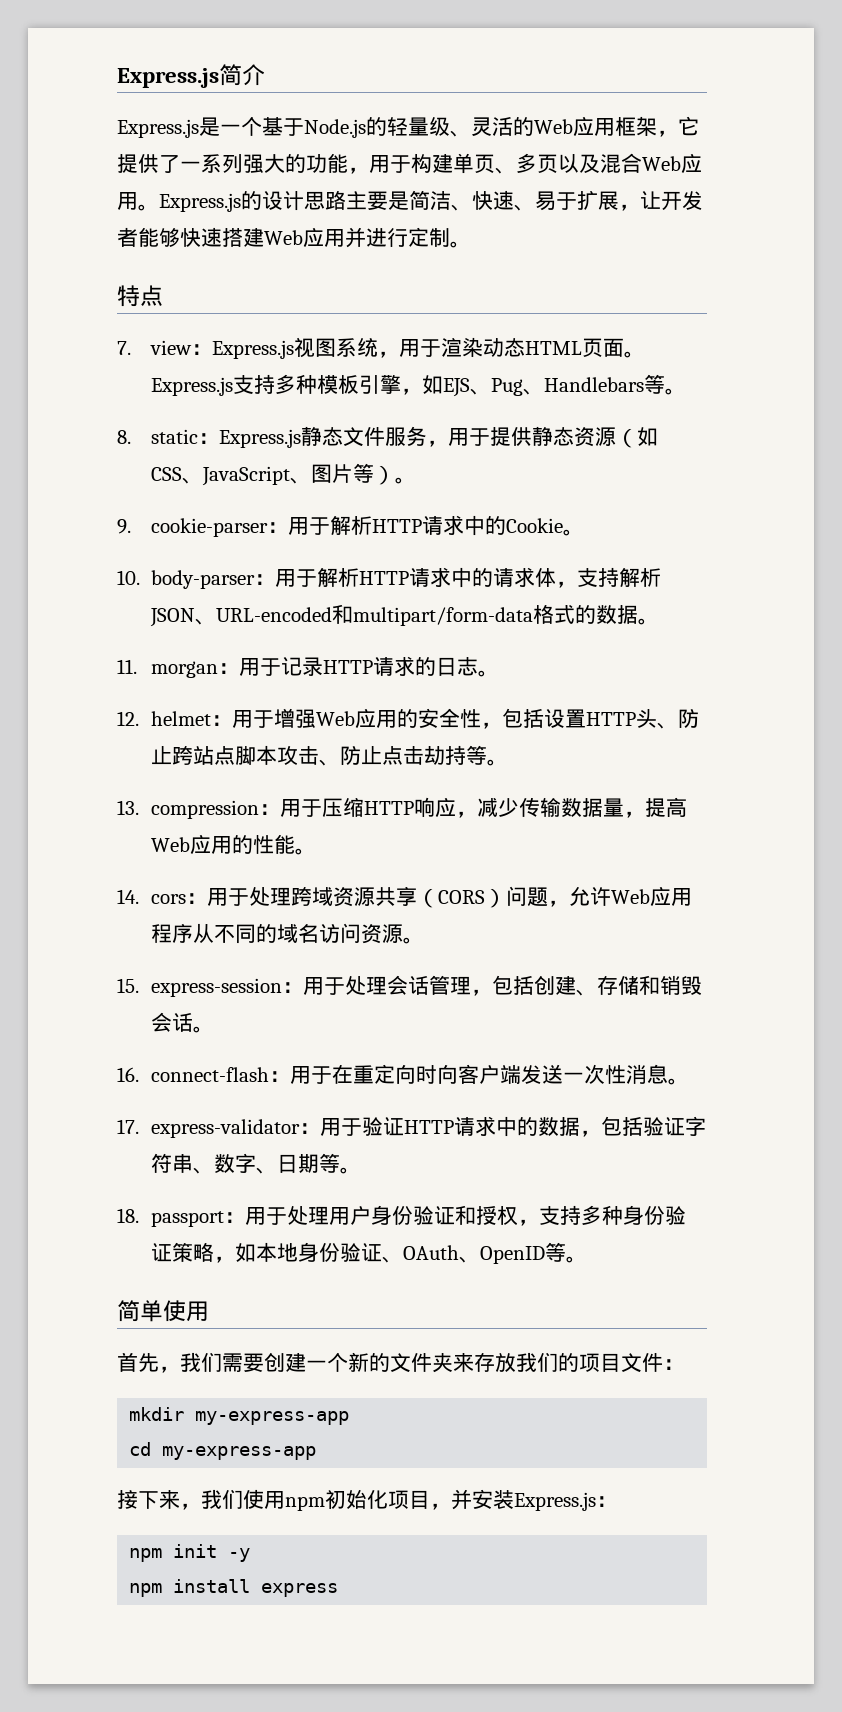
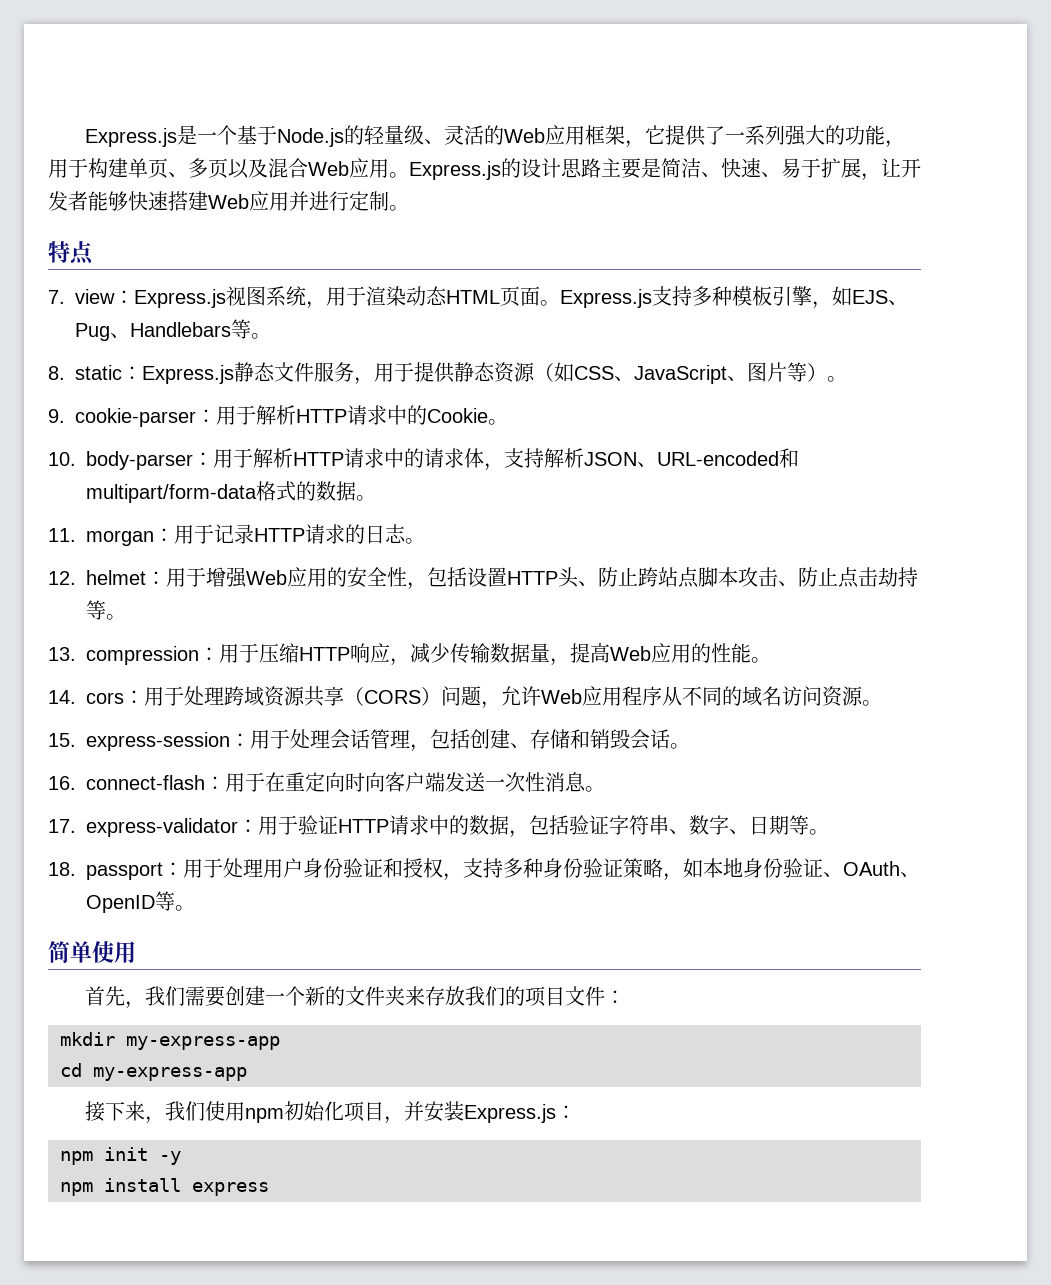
- Express.js简介

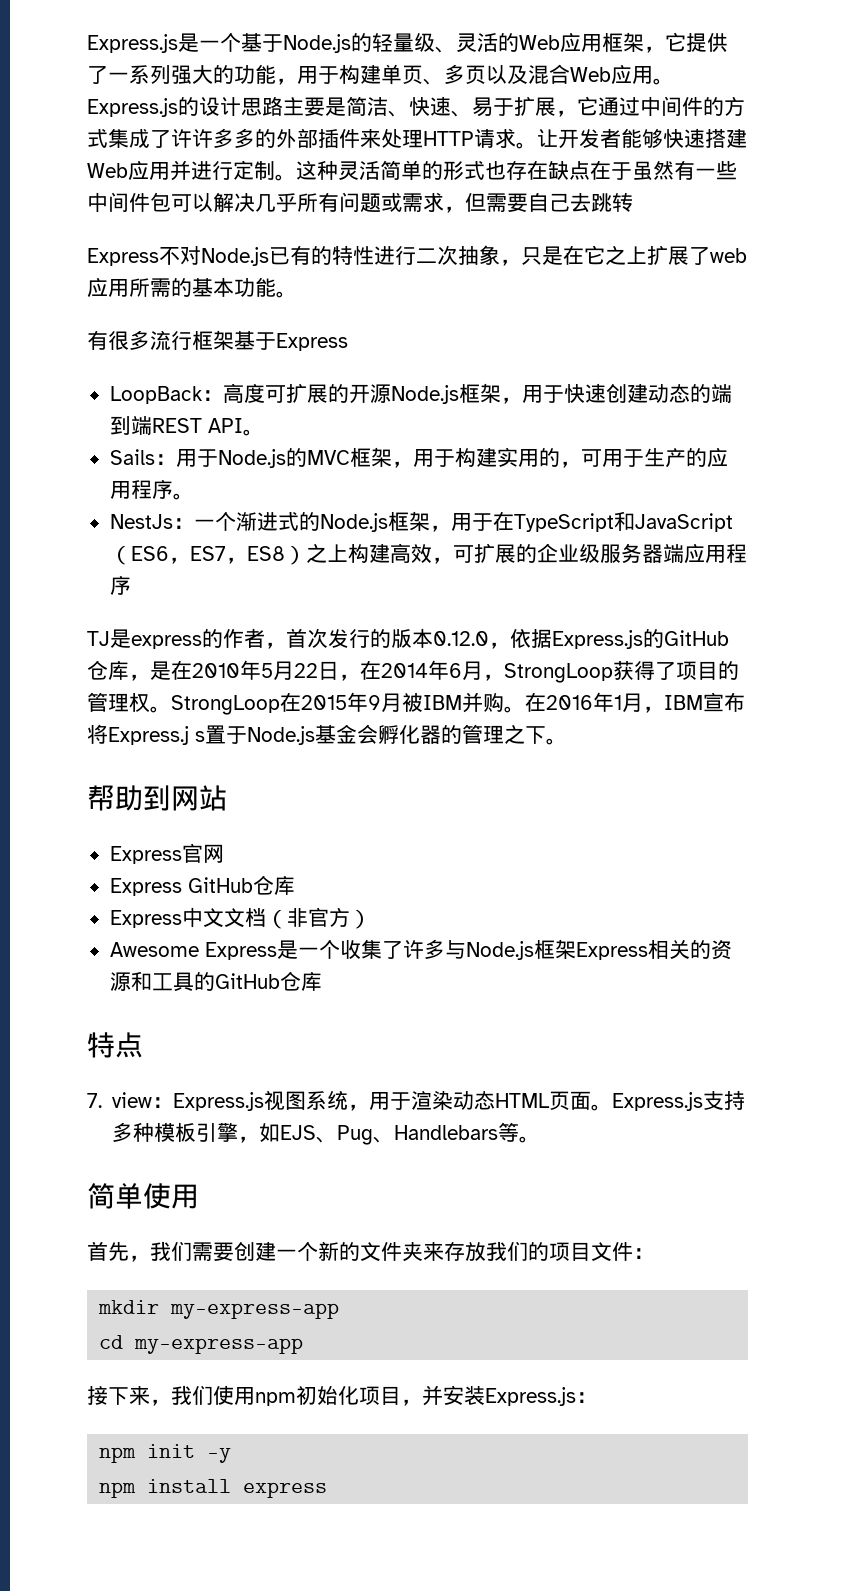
- Express.js的设计思路主要是简洁、快速、易于扩展，让开发者能够快速搭建Web应用并进行定制。
+ Express.js的设计思路主要是简洁、快速、易于扩展，它通过中间件的方式集成了许许多多的外部插件来处理HTTP请求。让开发者能够快速搭建Web应用并进行定制。这种灵活简单的形式也存在缺点在于虽然有一些中间件包可以解决几乎所有问题或需求，但需要自己去跳转
+ Express不对Node.js已有的特性进行二次抽象，只是在它之上扩展了web应用所需的基本功能。
+ 有很多流行框架基于Express
+ LoopBack：高度可扩展的开源Node.js框架，用于快速创建动态的端到端REST API。
+ Sails：用于Node.js的MVC框架，用于构建实用的，可用于生产的应用程序。
+ NestJs：一个渐进式的Node.js框架，用于在TypeScript和JavaScript（ES6，ES7，ES8）之上构建高效，可扩展的企业级服务器端应用程序
+ TJ是express的作者，首次发行的版本0.12.0，依据Express.js的GitHub仓库，是在2010年5月22日，在2014年6月，StrongLoop获得了项目的管理权。StrongLoop在2015年9月被IBM并购。在2016年1月，IBM宣布将Express.j s置于Node.js基金会孵化器的管理之下。
+ 帮助到网站
+ Express官网
+ Express GitHub仓库
+ Express中文文档（非官方）
+ Awesome Express是一个收集了许多与Node.js框架Express相关的资源和工具的GitHub仓库
- 8. static：Express.js静态文件服务，用于提供静态资源（如CSS、JavaScript、图片等）。
- 9. cookie-parser：用于解析HTTP请求中的Cookie。
- 10. body-parser：用于解析HTTP请求中的请求体，支持解析JSON、URL-encoded和multipart/form-data格式的数据。
- 11. morgan：用于记录HTTP请求的日志。
- 12. helmet：用于增强Web应用的安全性，包括设置HTTP头、防止跨站点脚本攻击、防止点击劫持等。
- 13. compression：用于压缩HTTP响应，减少传输数据量，提高Web应用的性能。
- 14. cors：用于处理跨域资源共享（CORS）问题，允许Web应用程序从不同的域名访问资源。
- 15. express-session：用于处理会话管理，包括创建、存储和销毁会话。
- 16. connect-flash：用于在重定向时向客户端发送一次性消息。
- 17. express-validator：用于验证HTTP请求中的数据，包括验证字符串、数字、日期等。
- 18. passport：用于处理用户身份验证和授权，支持多种身份验证策略，如本地身份验证、OAuth、OpenID等。

